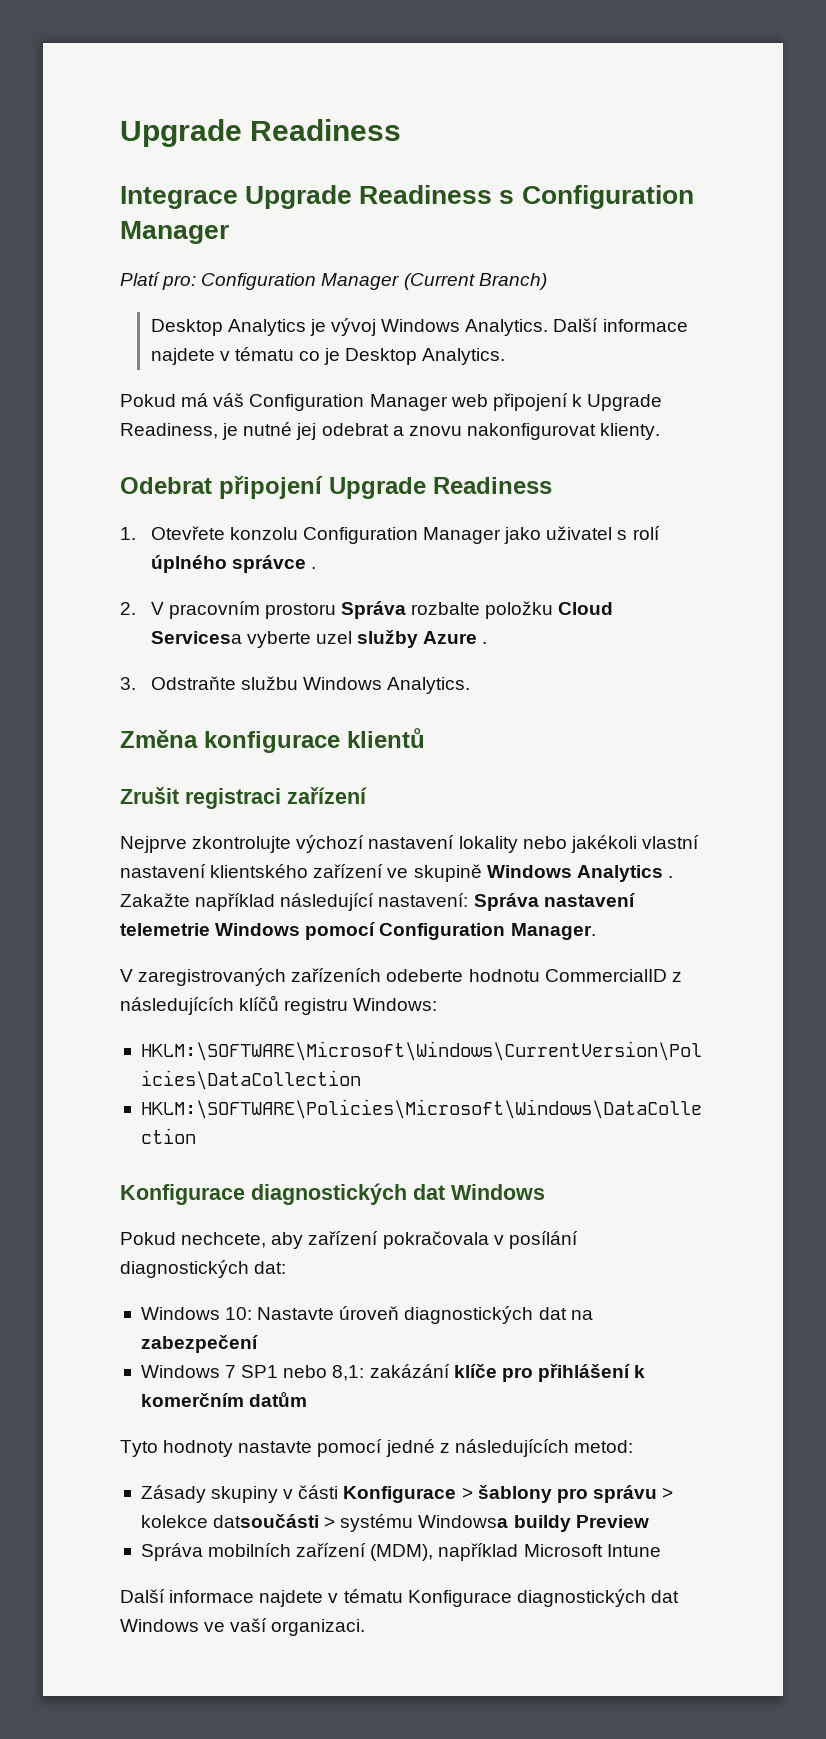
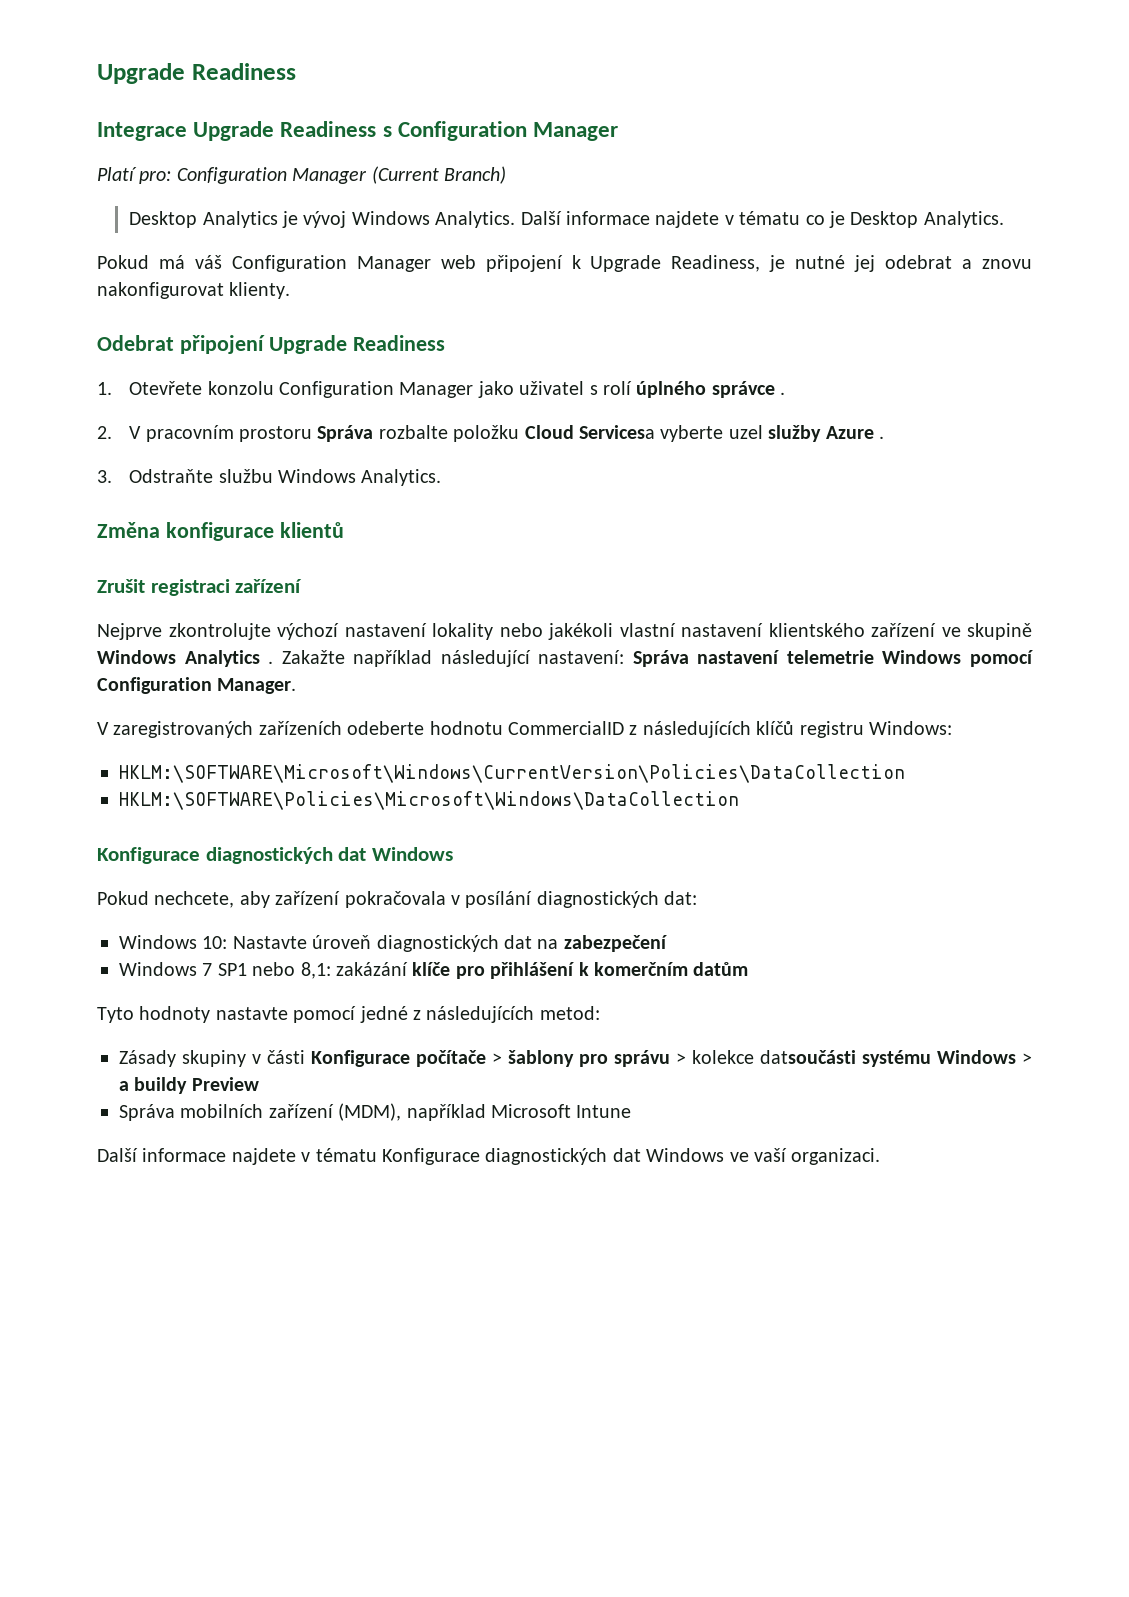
- Zásady skupiny v části Konfigurace > šablony pro správu > kolekce datsoučásti > systému Windowsa buildy Preview
+ Zásady skupiny v části Konfigurace počítače > šablony pro správu > kolekce datsoučásti systému Windows > a buildy Preview

